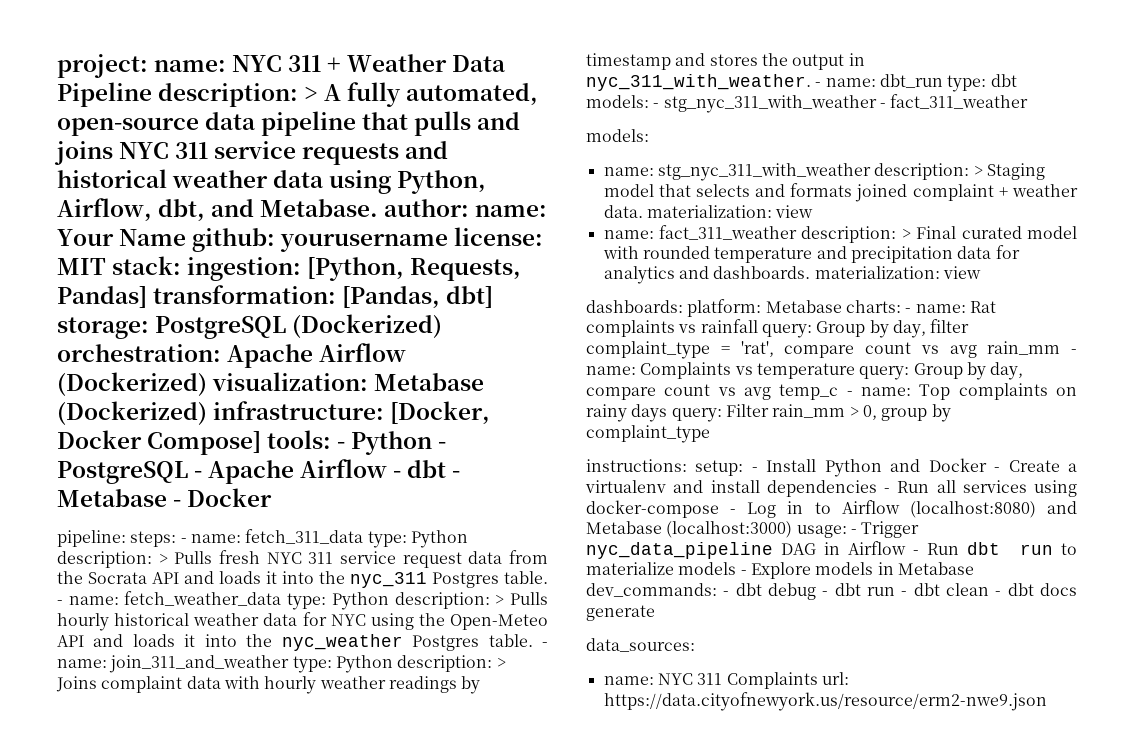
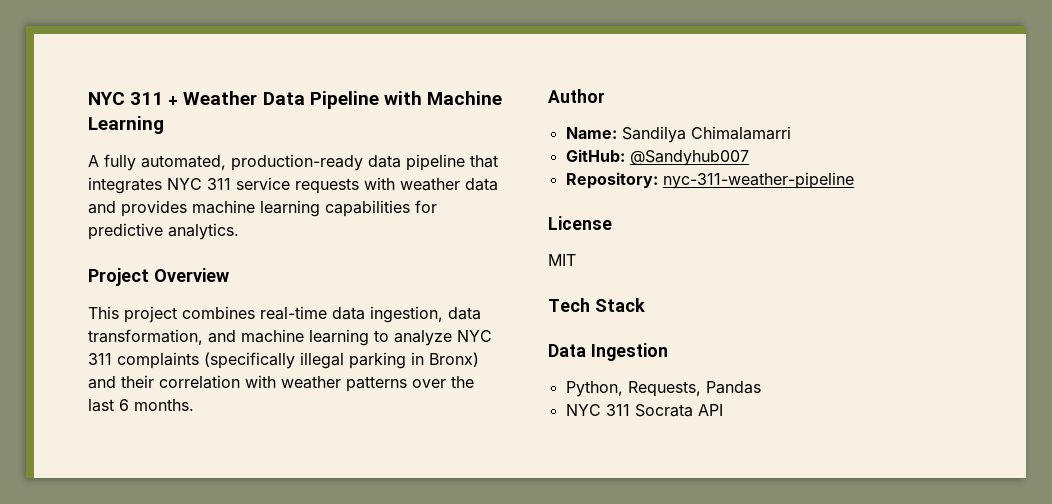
- project: name: NYC 311 + Weather Data Pipeline description: > A fully automated, open-source data pipeline that pulls and joins NYC 311 service requests and historical weather data using Python, Airflow, dbt, and Metabase. author: name: Your Name github: yourusername license: MIT stack: ingestion: [Python, Requests, Pandas] transformation: [Pandas, dbt] storage: PostgreSQL (Dockerized) orchestration: Apache Airflow (Dockerized) visualization: Metabase (Dockerized) infrastructure: [Docker, Docker Compose] tools: - Python - PostgreSQL - Apache Airflow - dbt - Metabase - Docker
- pipeline: steps: - name: fetch_311_data type: Python description: > Pulls fresh NYC 311 service request data from the Socrata API and loads it into the nyc_311 Postgres table. - name: fetch_weather_data type: Python description: > Pulls hourly historical weather data for NYC using the Open-Meteo API and loads it into the nyc_weather Postgres table. - name: join_311_and_weather type: Python description: > Joins complaint data with hourly weather readings by timestamp and stores the output in nyc_311_with_weather. - name: dbt_run type: dbt models: - stg_nyc_311_with_weather - fact_311_weather
- models:
- name: stg_nyc_311_with_weather description: > Staging model that selects and formats joined complaint + weather data. materialization: view
- name: fact_311_weather description: > Final curated model with rounded temperature and precipitation data for analytics and dashboards. materialization: view
- dashboards: platform: Metabase charts: - name: Rat complaints vs rainfall query: Group by day, filter complaint_type = 'rat', compare count vs avg rain_mm - name: Complaints vs temperature query: Group by day, compare count vs avg temp_c - name: Top complaints on rainy days query: Filter rain_mm > 0, group by complaint_type
- instructions: setup: - Install Python and Docker - Create a virtualenv and install dependencies - Run all services using docker-compose - Log in to Airflow (localhost:8080) and Metabase (localhost:3000) usage: - Trigger nyc_data_pipeline DAG in Airflow - Run dbt run to materialize models - Explore models in Metabase dev_commands: - dbt debug - dbt run - dbt clean - dbt docs generate
- data_sources:
- name: NYC 311 Complaints url: https://data.cityofnewyork.us/resource/erm2-nwe9.json
+ NYC 311 + Weather Data Pipeline with Machine Learning
+ A fully automated, production-ready data pipeline that integrates NYC 311 service requests with weather data and provides machine learning capabilities for predictive analytics.
+ Project Overview
+ This project combines real-time data ingestion, data transformation, and machine learning to analyze NYC 311 complaints (specifically illegal parking in Bronx) and their correlation with weather patterns over the last 6 months.
+ Author
+ Name: Sandilya Chimalamarri
+ GitHub: @Sandyhub007
+ Repository: nyc-311-weather-pipeline
+ License
+ MIT
+ Tech Stack
+ Data Ingestion
+ Python, Requests, Pandas
+ NYC 311 Socrata API

